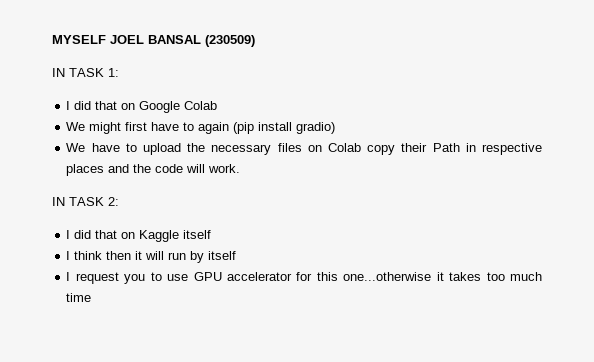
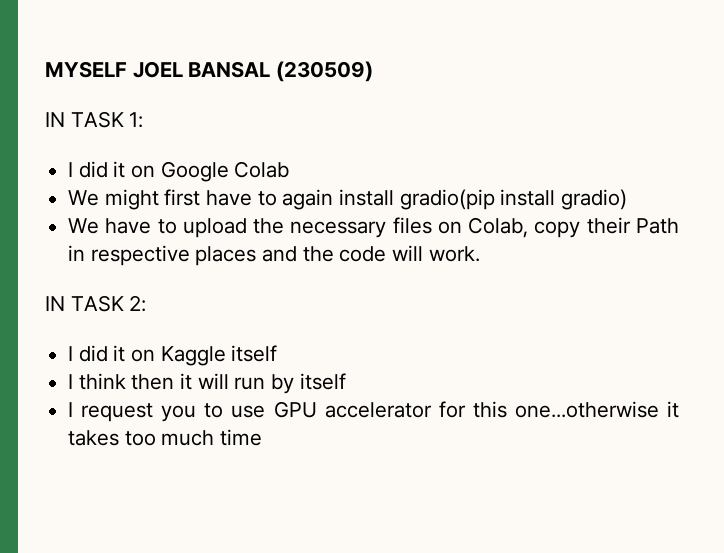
- I did that on Google Colab
+ I did it on Google Colab
- We might first have to again (pip install gradio)
+ We might first have to again install gradio(pip install gradio)
- We have to upload the necessary files on Colab copy their Path in respective places and the code will work.
+ We have to upload the necessary files on Colab, copy their Path in respective places and the code will work.
- I did that on Kaggle itself
+ I did it on Kaggle itself

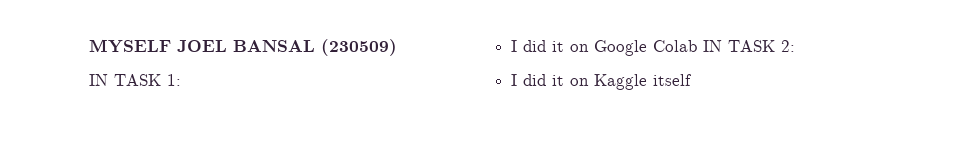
- I did it on Google Colab
- We might first have to again install gradio(pip install gradio)
- We have to upload the necessary files on Colab, copy their Path in respective places and the code will work.
- IN TASK 2:
+ I did it on Google Colab IN TASK 2:
- I think then it will run by itself
- I request you to use GPU accelerator for this one...otherwise it takes too much time

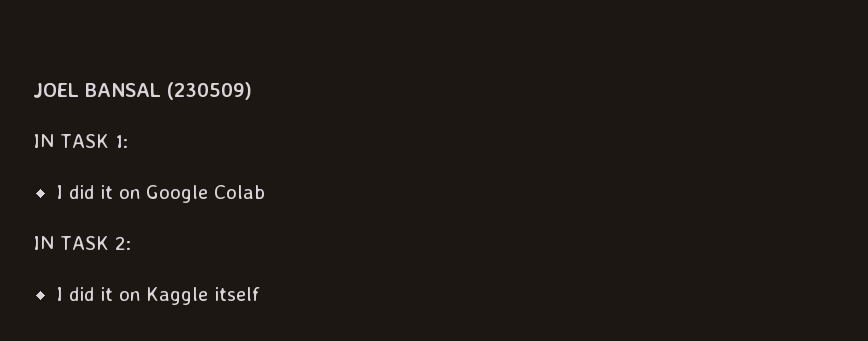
- MYSELF JOEL BANSAL (230509)
+ JOEL BANSAL (230509)
- I did it on Google Colab IN TASK 2:
+ I did it on Google Colab
+ IN TASK 2:

